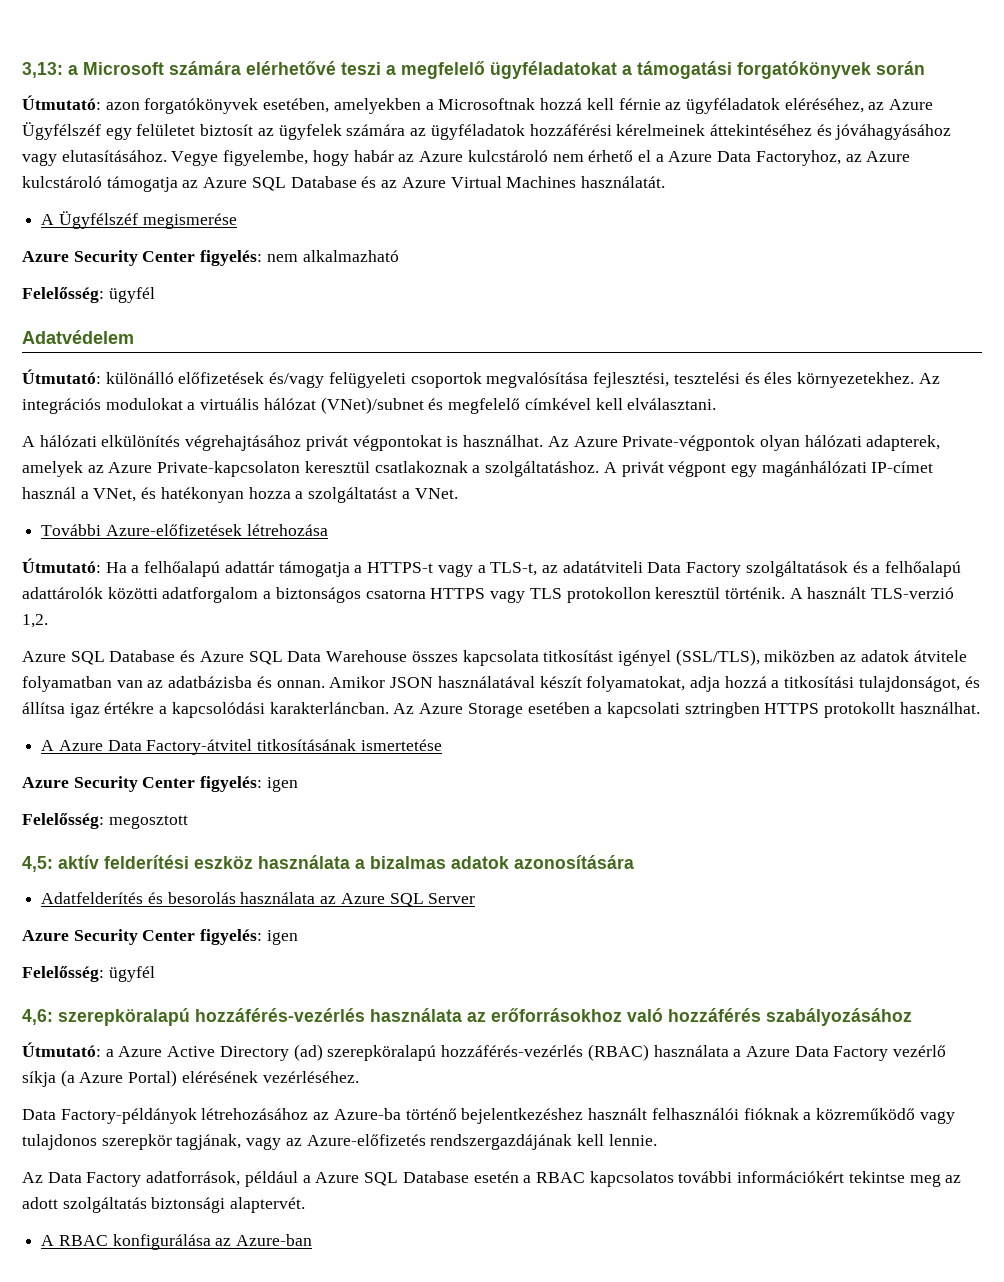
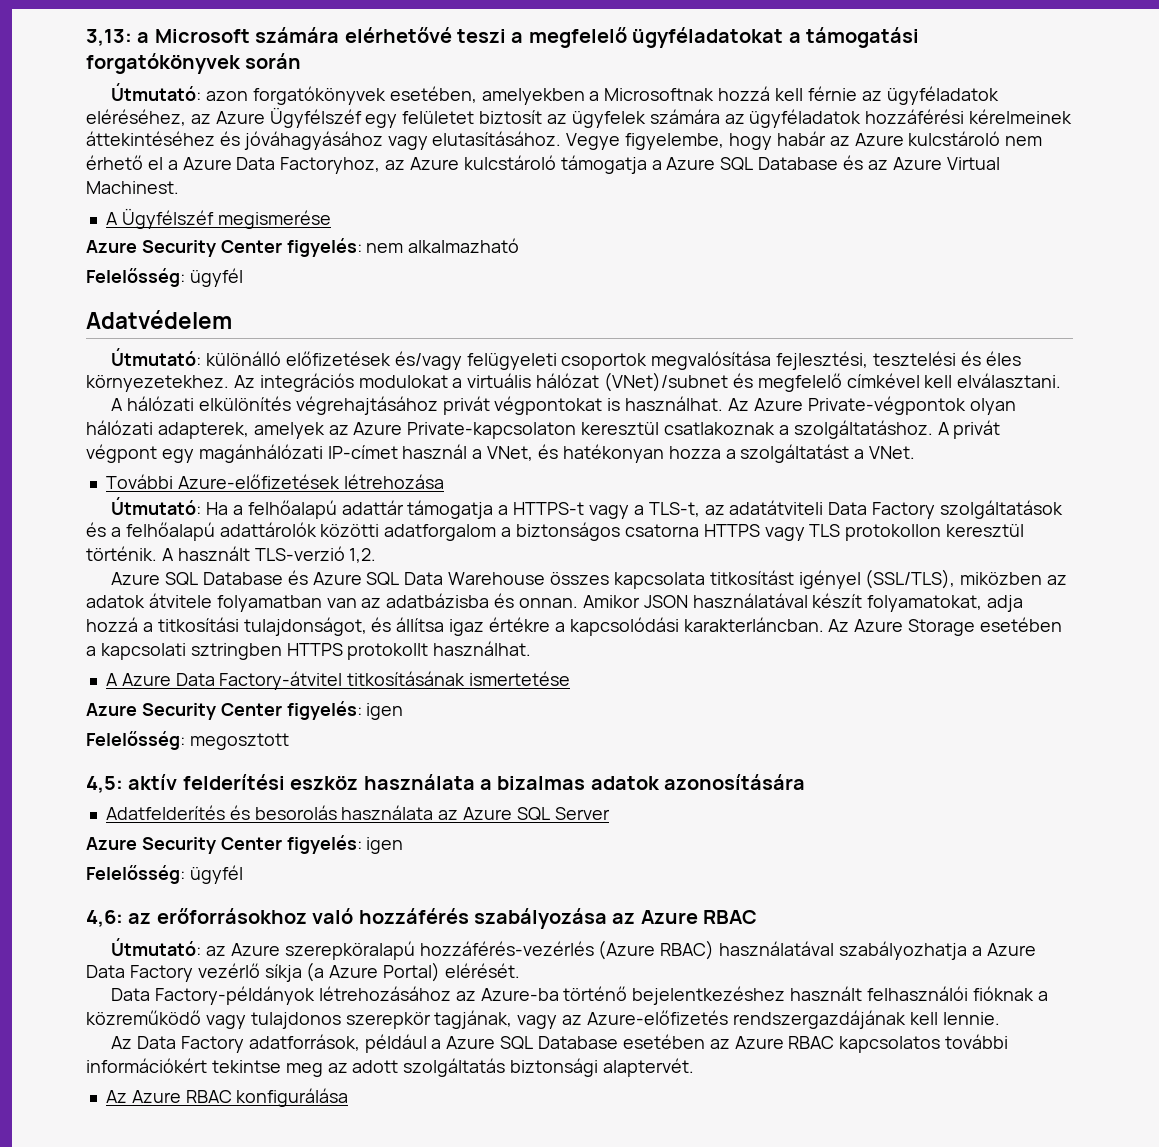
- Vegye figyelembe, hogy habár az Azure kulcstároló nem érhető el a Azure Data Factoryhoz, az Azure kulcstároló támogatja az Azure SQL Database és az Azure Virtual Machines használatát.
+ Vegye figyelembe, hogy habár az Azure kulcstároló nem érhető el a Azure Data Factoryhoz, az Azure kulcstároló támogatja a Azure SQL Database és az Azure Virtual Machinest.
- 4,6: szerepköralapú hozzáférés-vezérlés használata az erőforrásokhoz való hozzáférés szabályozásához
- Útmutató: a Azure Active Directory (ad) szerepköralapú hozzáférés-vezérlés (RBAC) használata a Azure Data Factory vezérlő síkja (a Azure Portal) elérésének vezérléséhez.
+ 4,6: az erőforrásokhoz való hozzáférés szabályozása az Azure RBAC
+ Útmutató: az Azure szerepköralapú hozzáférés-vezérlés (Azure RBAC) használatával szabályozhatja a Azure Data Factory vezérlő síkja (a Azure Portal) elérését.
- Az Data Factory adatforrások, például a Azure SQL Database esetén a RBAC kapcsolatos további információkért tekintse meg az adott szolgáltatás biztonsági alaptervét.
+ Az Data Factory adatforrások, például a Azure SQL Database esetében az Azure RBAC kapcsolatos további információkért tekintse meg az adott szolgáltatás biztonsági alaptervét.
- A RBAC konfigurálása az Azure-ban
+ Az Azure RBAC konfigurálása

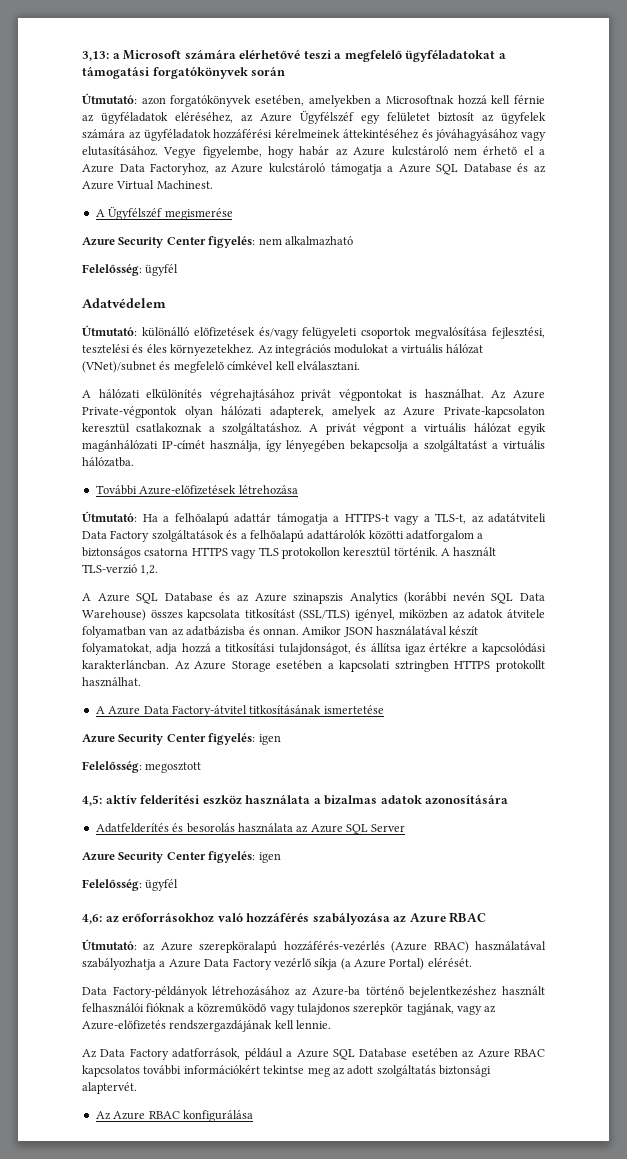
- A privát végpont egy magánhálózati IP-címet használ a VNet, és hatékonyan hozza a szolgáltatást a VNet.
+ A privát végpont a virtuális hálózat egyik magánhálózati IP-címét használja, így lényegében bekapcsolja a szolgáltatást a virtuális hálózatba.
- Azure SQL Database és Azure SQL Data Warehouse összes kapcsolata titkosítást igényel (SSL/TLS), miközben az adatok átvitele folyamatban van az adatbázisba és onnan.
+ A Azure SQL Database és az Azure szinapszis Analytics (korábbi nevén SQL Data Warehouse) összes kapcsolata titkosítást (SSL/TLS) igényel, miközben az adatok átvitele folyamatban van az adatbázisba és onnan.

